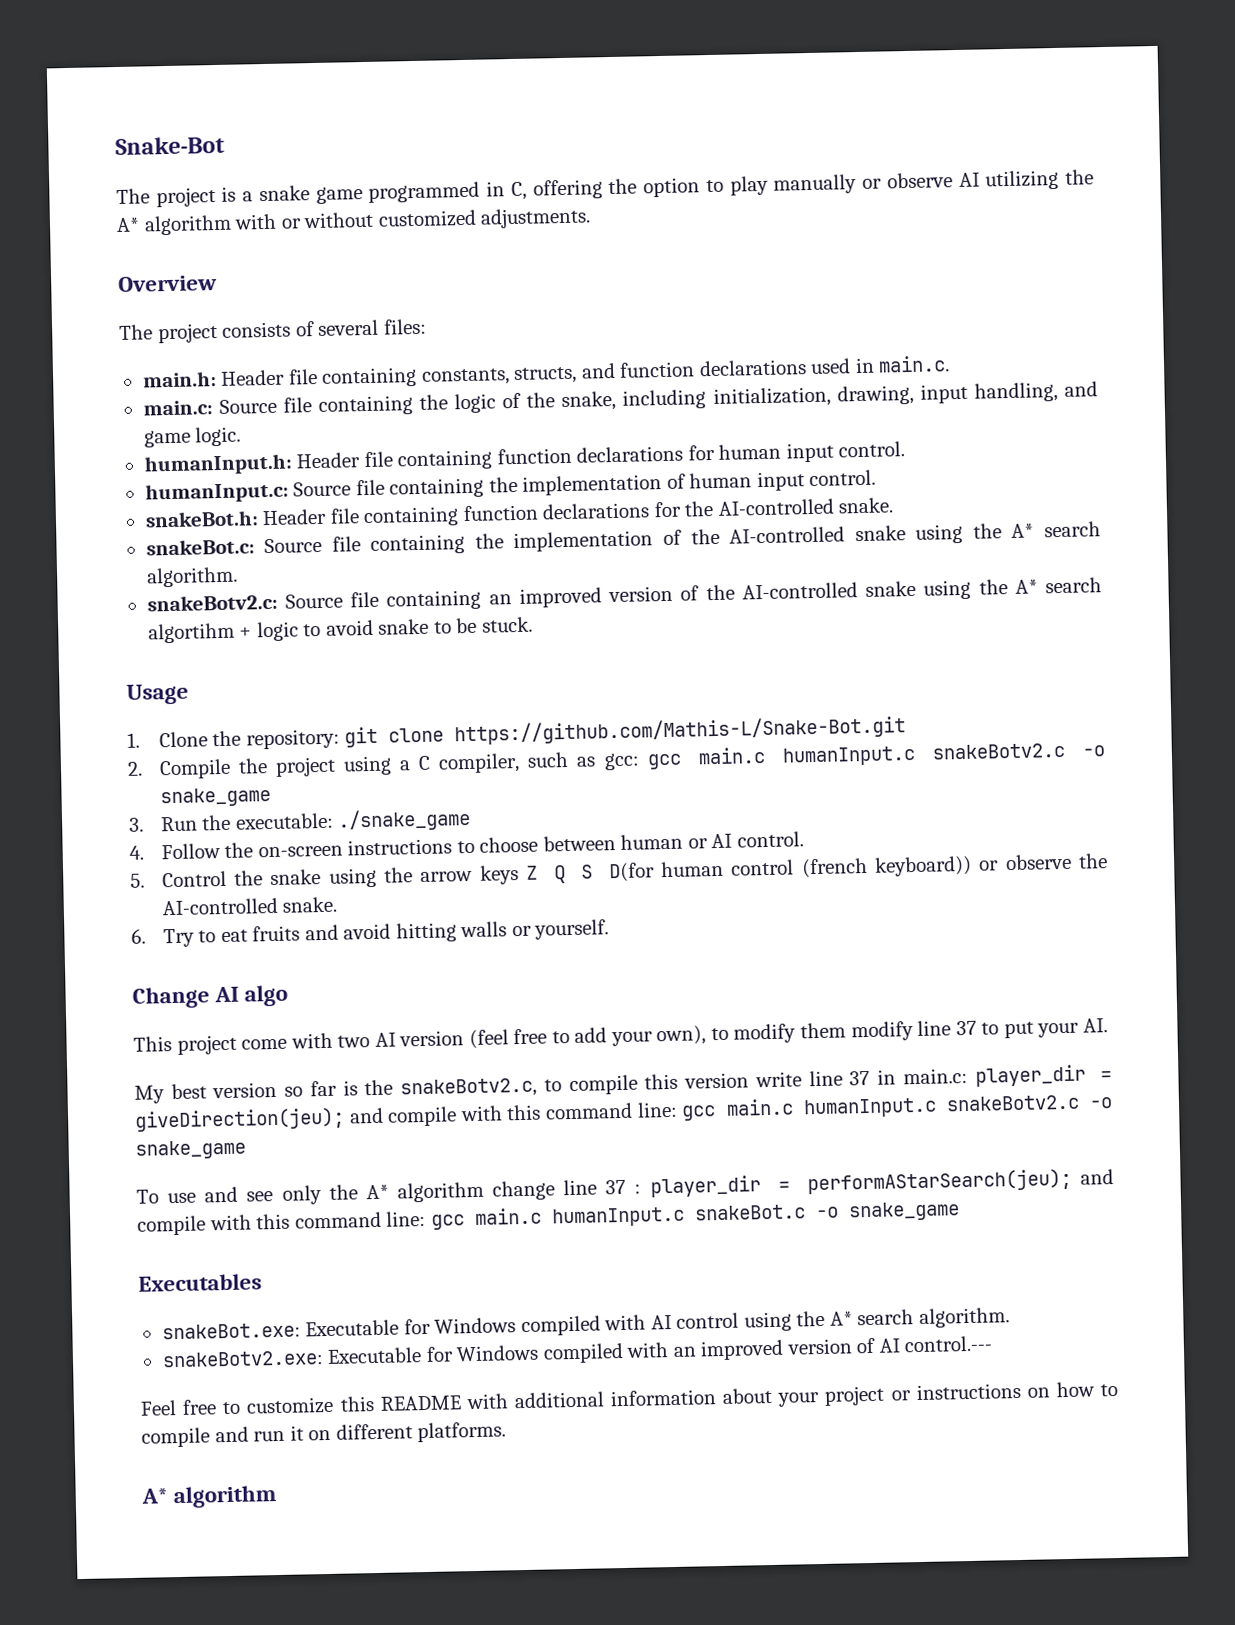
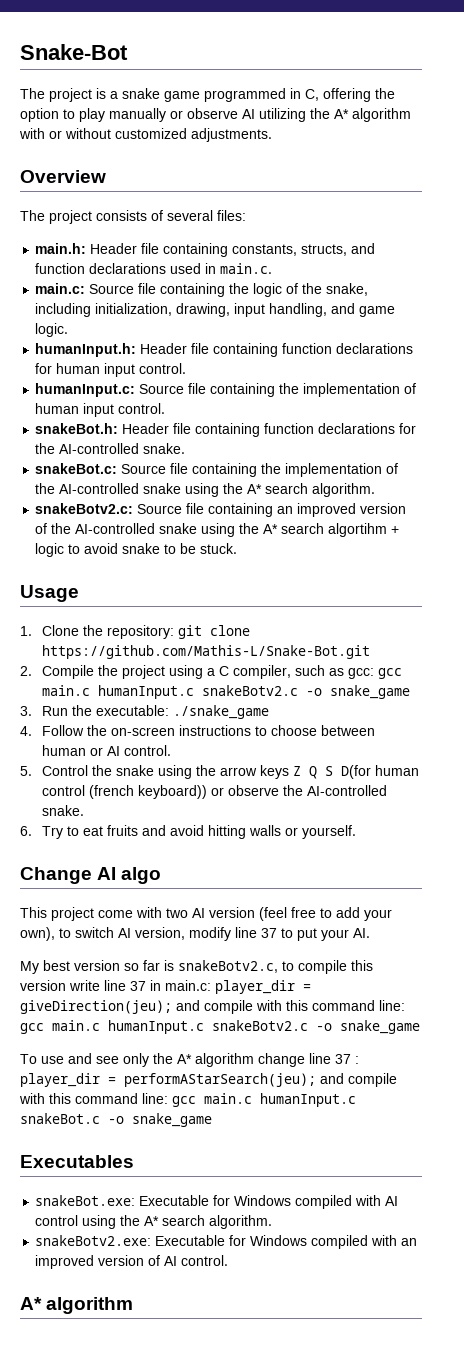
- This project come with two AI version (feel free to add your own), to modify them modify line 37 to put your AI.
+ This project come with two AI version (feel free to add your own), to switch AI version, modify line 37 to put your AI.
- My best version so far is the snakeBotv2.c, to compile this version write line 37 in main.c: player_dir = giveDirection(jeu); and compile with this command line: gcc main.c humanInput.c snakeBotv2.c -o snake_game
+ My best version so far is snakeBotv2.c, to compile this version write line 37 in main.c: player_dir = giveDirection(jeu); and compile with this command line: gcc main.c humanInput.c snakeBotv2.c -o snake_game
- snakeBotv2.exe: Executable for Windows compiled with an improved version of AI control.---
- Feel free to customize this README with additional information about your project or instructions on how to compile and run it on different platforms.
+ snakeBotv2.exe: Executable for Windows compiled with an improved version of AI control.

